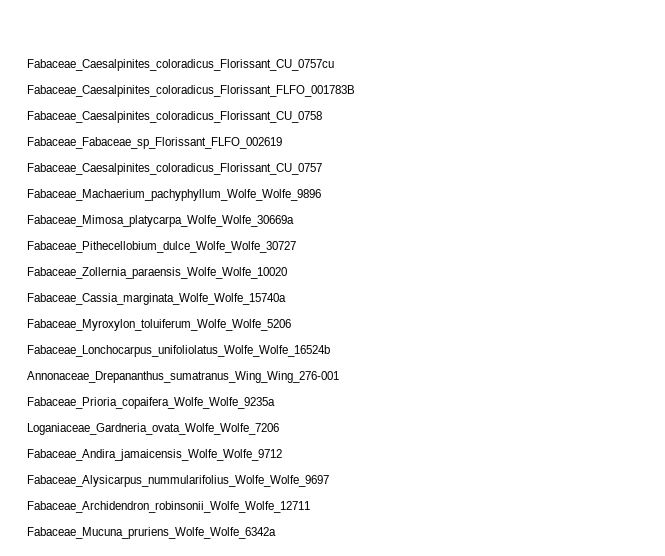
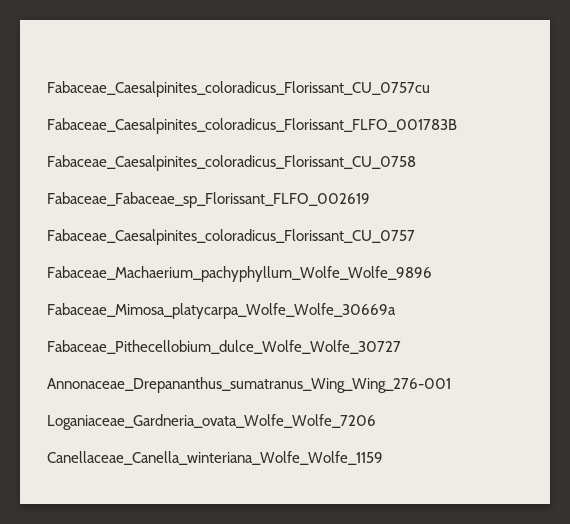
- Fabaceae_Zollernia_paraensis_Wolfe_Wolfe_10020
- Fabaceae_Cassia_marginata_Wolfe_Wolfe_15740a
- Fabaceae_Myroxylon_toluiferum_Wolfe_Wolfe_5206
- Fabaceae_Lonchocarpus_unifoliolatus_Wolfe_Wolfe_16524b
- Fabaceae_Prioria_copaifera_Wolfe_Wolfe_9235a
- Fabaceae_Andira_jamaicensis_Wolfe_Wolfe_9712
- Fabaceae_Alysicarpus_nummularifolius_Wolfe_Wolfe_9697
- Fabaceae_Archidendron_robinsonii_Wolfe_Wolfe_12711
- Fabaceae_Mucuna_pruriens_Wolfe_Wolfe_6342a
+ Canellaceae_Canella_winteriana_Wolfe_Wolfe_1159

